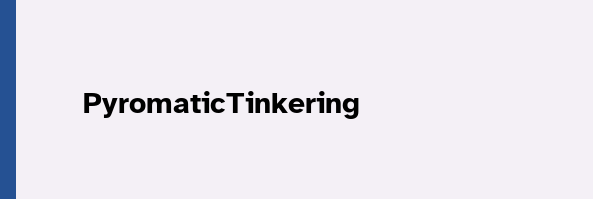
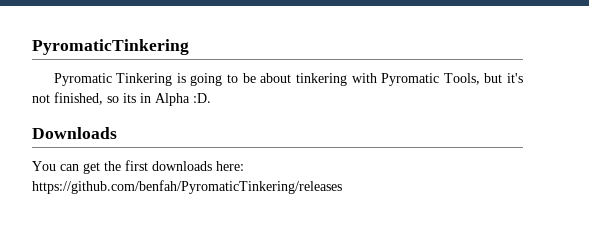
+ Pyromatic Tinkering is going to be about tinkering with Pyromatic Tools, but it's not finished, so its in Alpha :D.
+ Downloads
+ You can get the first downloads here: https://github.com/benfah/PyromaticTinkering/releases

